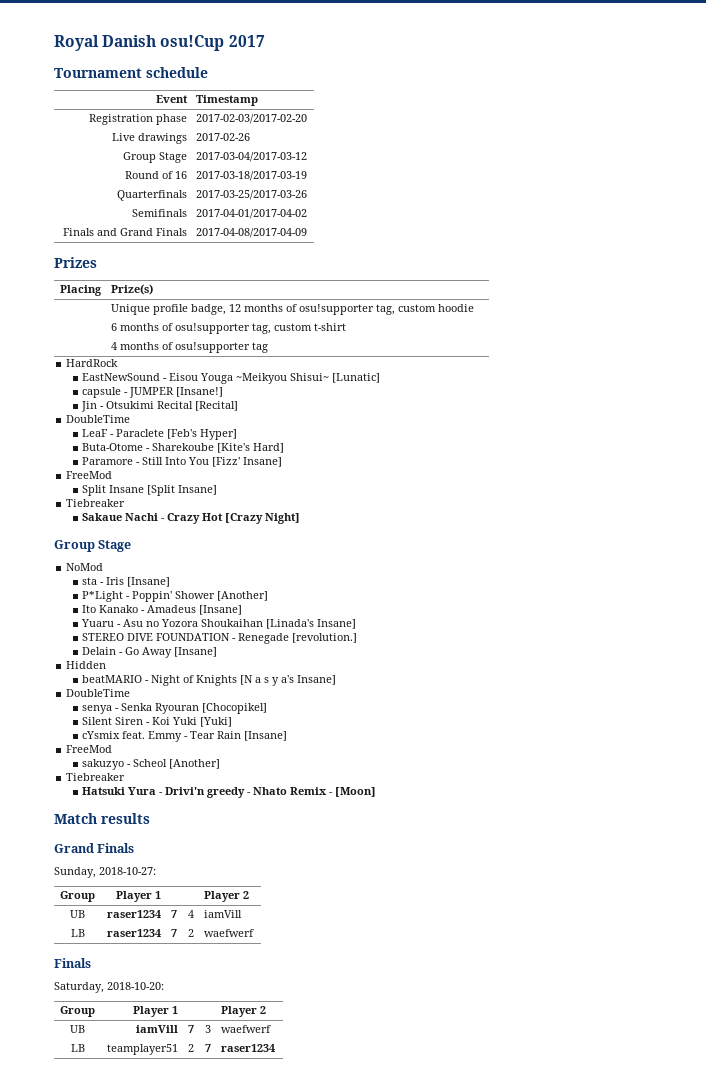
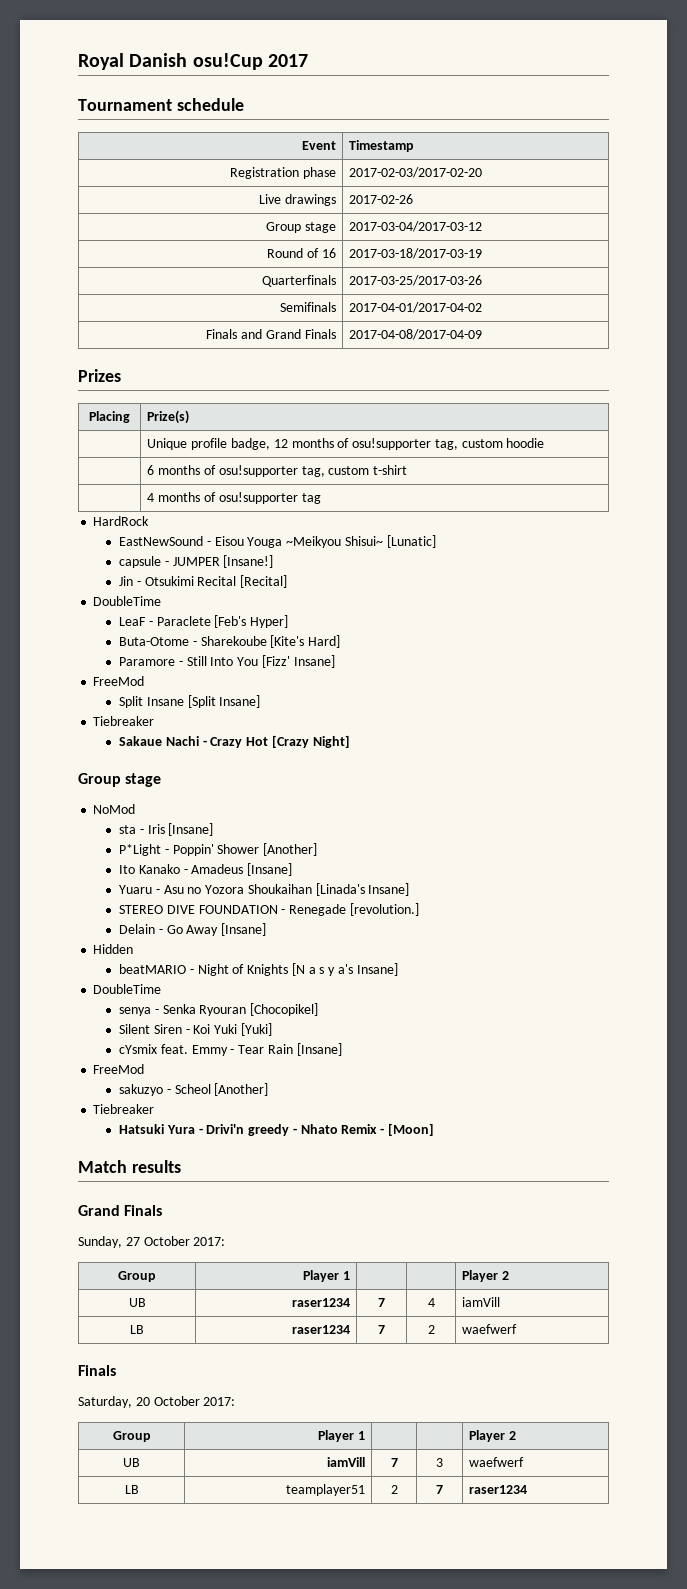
- Group Stage | 2017-03-04/2017-03-12
+ Group stage | 2017-03-04/2017-03-12
  Sakaue Nachi - Crazy Hot [Crazy Night]
- Group Stage
+ Group stage
- Sunday, 2018-10-27:
+ Sunday, 27 October 2017:
- Saturday, 2018-10-20:
+ Saturday, 20 October 2017:

